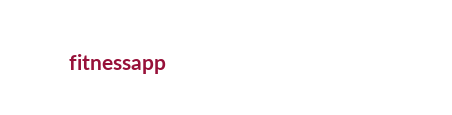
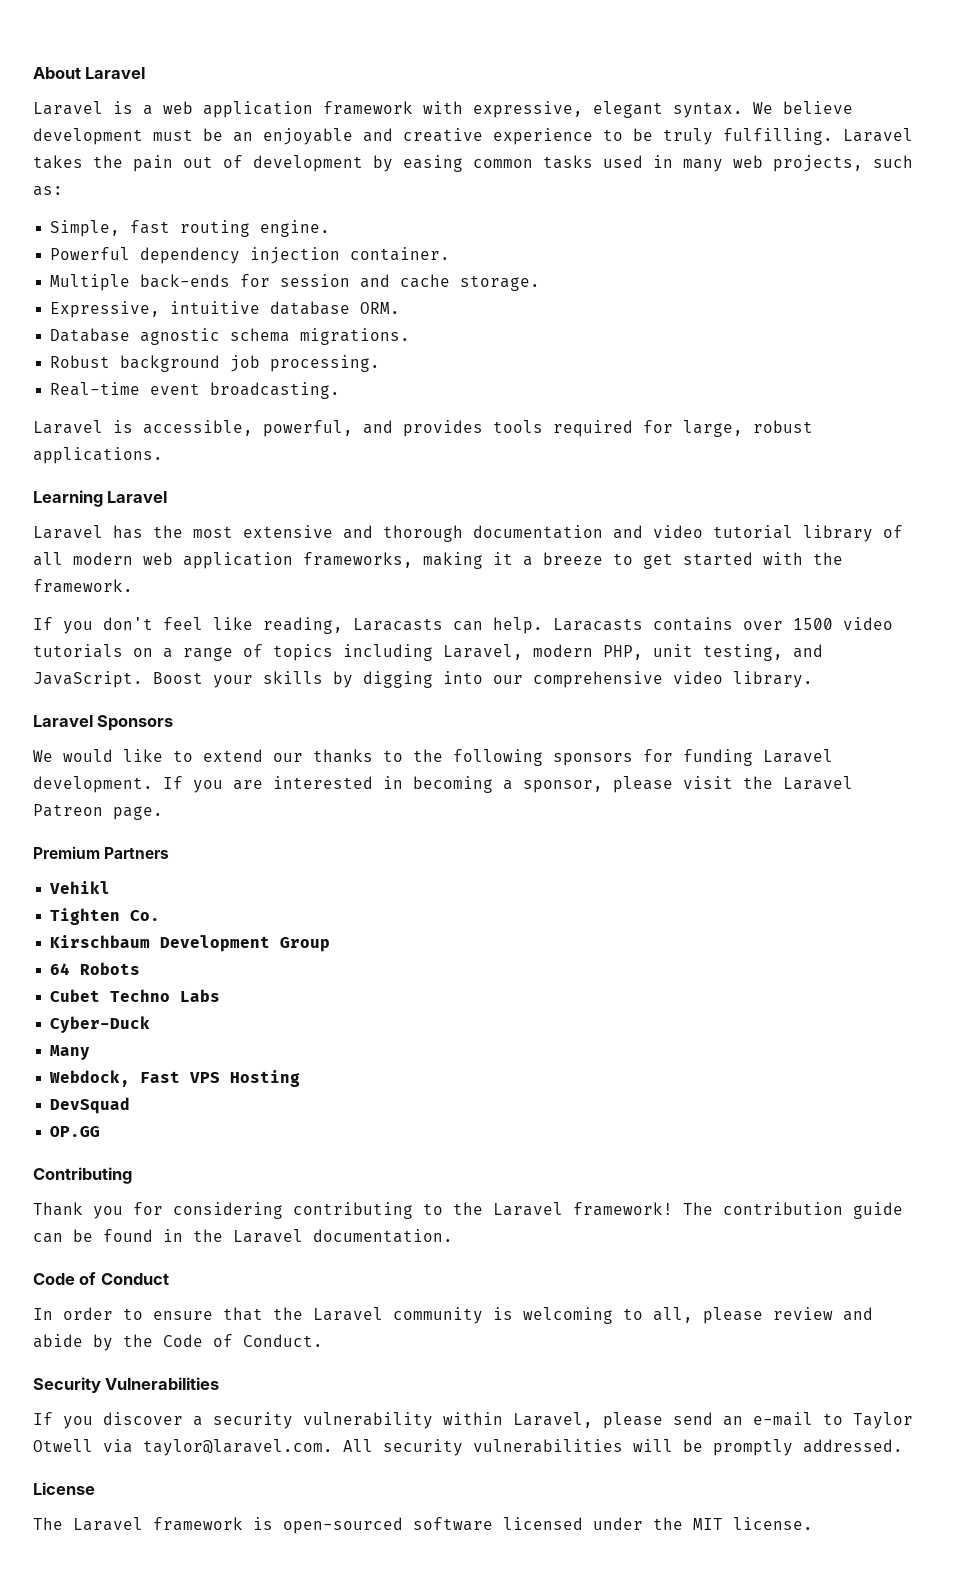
- fitnessapp
+ About Laravel
+ Laravel is a web application framework with expressive, elegant syntax. We believe development must be an enjoyable and creative experience to be truly fulfilling. Laravel takes the pain out of development by easing common tasks used in many web projects, such as:
+ Simple, fast routing engine.
+ Powerful dependency injection container.
+ Multiple back-ends for session and cache storage.
+ Expressive, intuitive database ORM.
+ Database agnostic schema migrations.
+ Robust background job processing.
+ Real-time event broadcasting.
+ Laravel is accessible, powerful, and provides tools required for large, robust applications.
+ Learning Laravel
+ Laravel has the most extensive and thorough documentation and video tutorial library of all modern web application frameworks, making it a breeze to get started with the framework.
+ If you don't feel like reading, Laracasts can help. Laracasts contains over 1500 video tutorials on a range of topics including Laravel, modern PHP, unit testing, and JavaScript. Boost your skills by digging into our comprehensive video library.
+ Laravel Sponsors
+ We would like to extend our thanks to the following sponsors for funding Laravel development. If you are interested in becoming a sponsor, please visit the Laravel Patreon page.
+ Premium Partners
+ Vehikl
+ Tighten Co.
+ Kirschbaum Development Group
+ 64 Robots
+ Cubet Techno Labs
+ Cyber-Duck
+ Many
+ Webdock, Fast VPS Hosting
+ DevSquad
+ OP.GG
+ Contributing
+ Thank you for considering contributing to the Laravel framework! The contribution guide can be found in the Laravel documentation.
+ Code of Conduct
+ In order to ensure that the Laravel community is welcoming to all, please review and abide by the Code of Conduct.
+ Security Vulnerabilities
+ If you discover a security vulnerability within Laravel, please send an e-mail to Taylor Otwell via taylor@laravel.com. All security vulnerabilities will be promptly addressed.
+ License
+ The Laravel framework is open-sourced software licensed under the MIT license.

